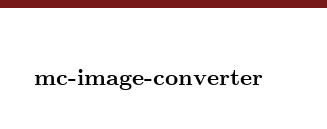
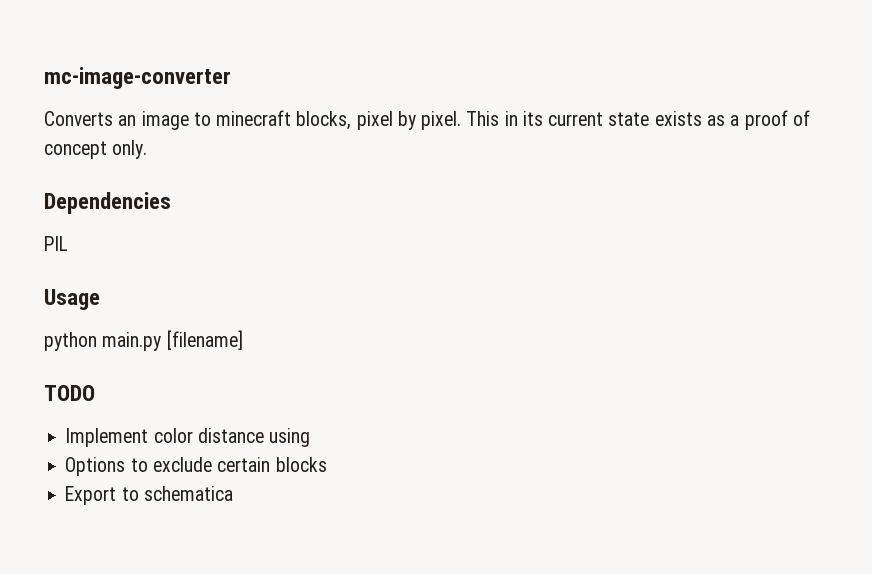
+ Converts an image to minecraft blocks, pixel by pixel. This in its current state exists as a proof of concept only.
+ Dependencies
+ PIL
+ Usage
+ python main.py [filename]
+ TODO
+ Implement color distance using
+ Options to exclude certain blocks
+ Export to schematica

